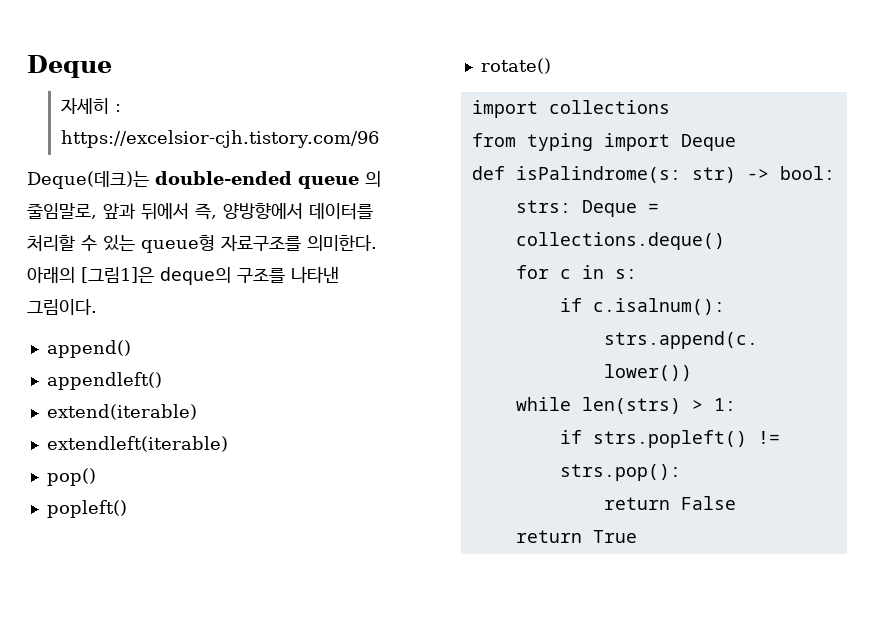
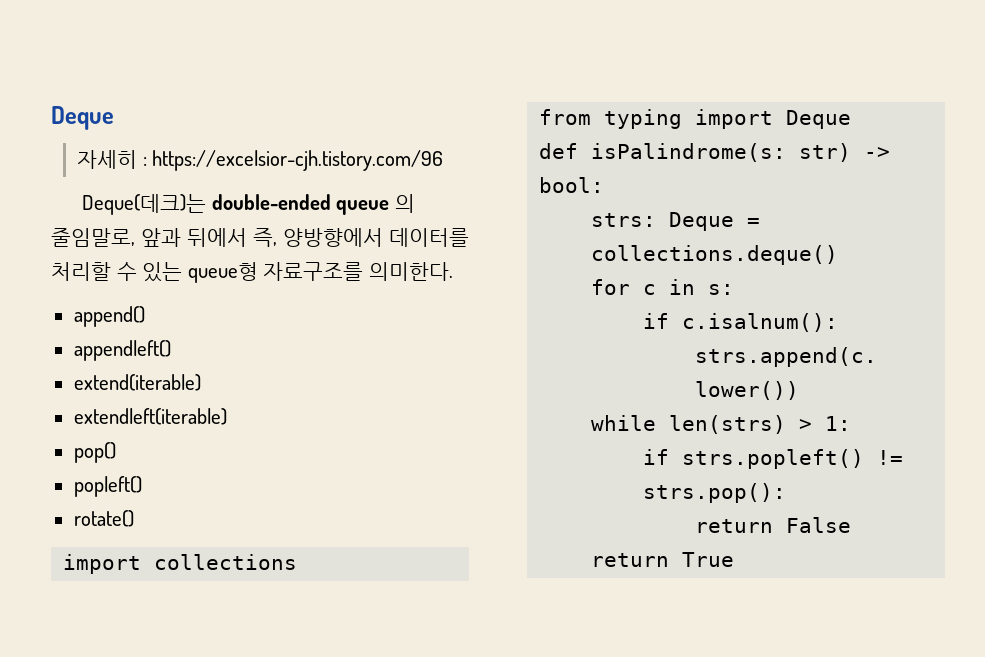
- 아래의 [그림1]은 deque의 구조를 나타낸 그림이다.

